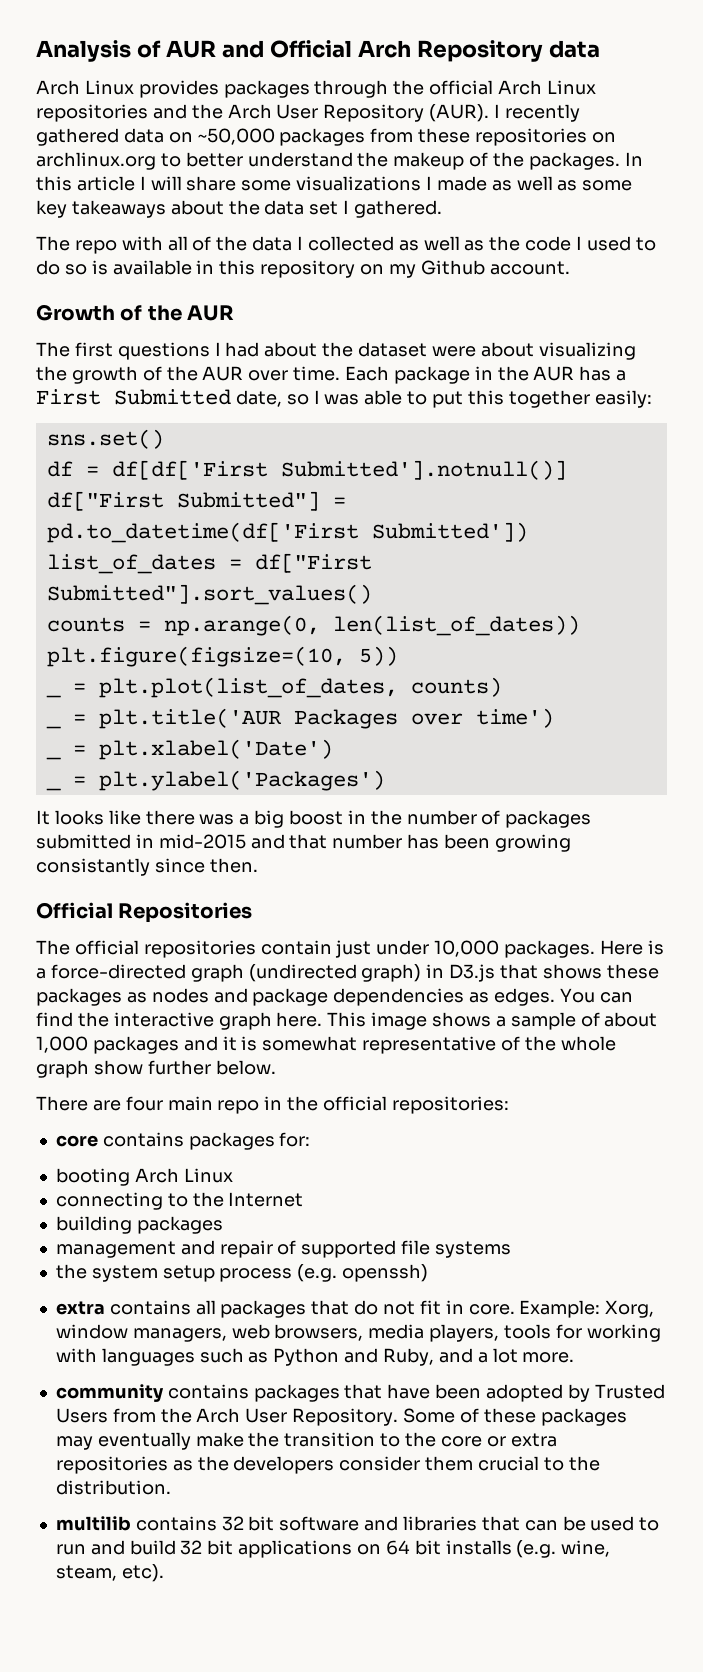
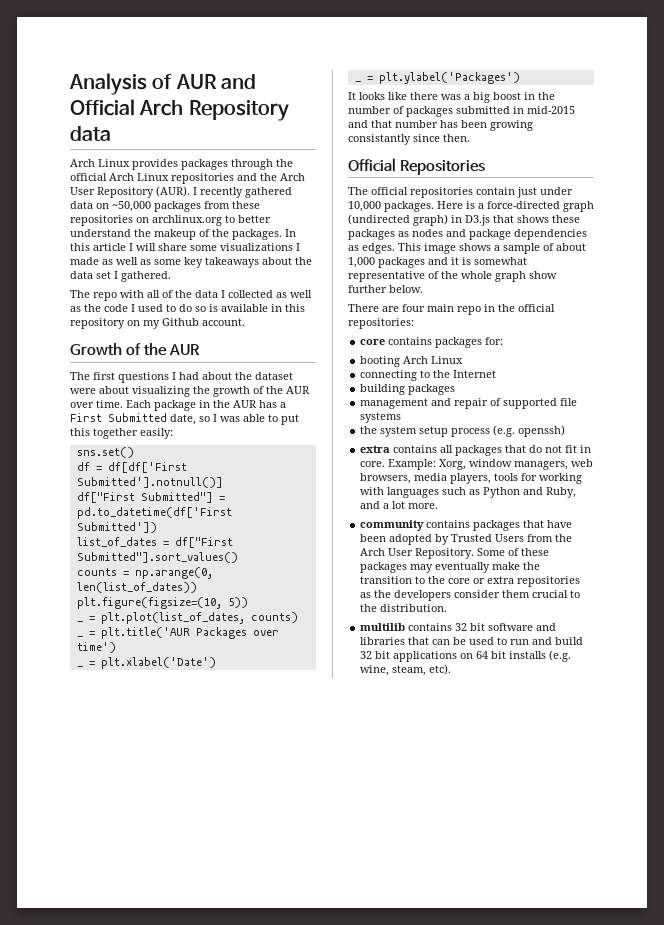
- You can find the interactive graph here.

